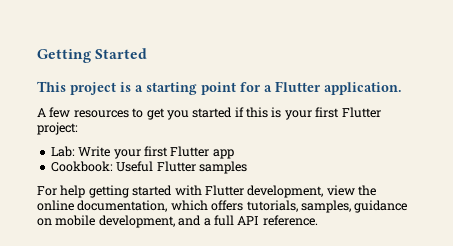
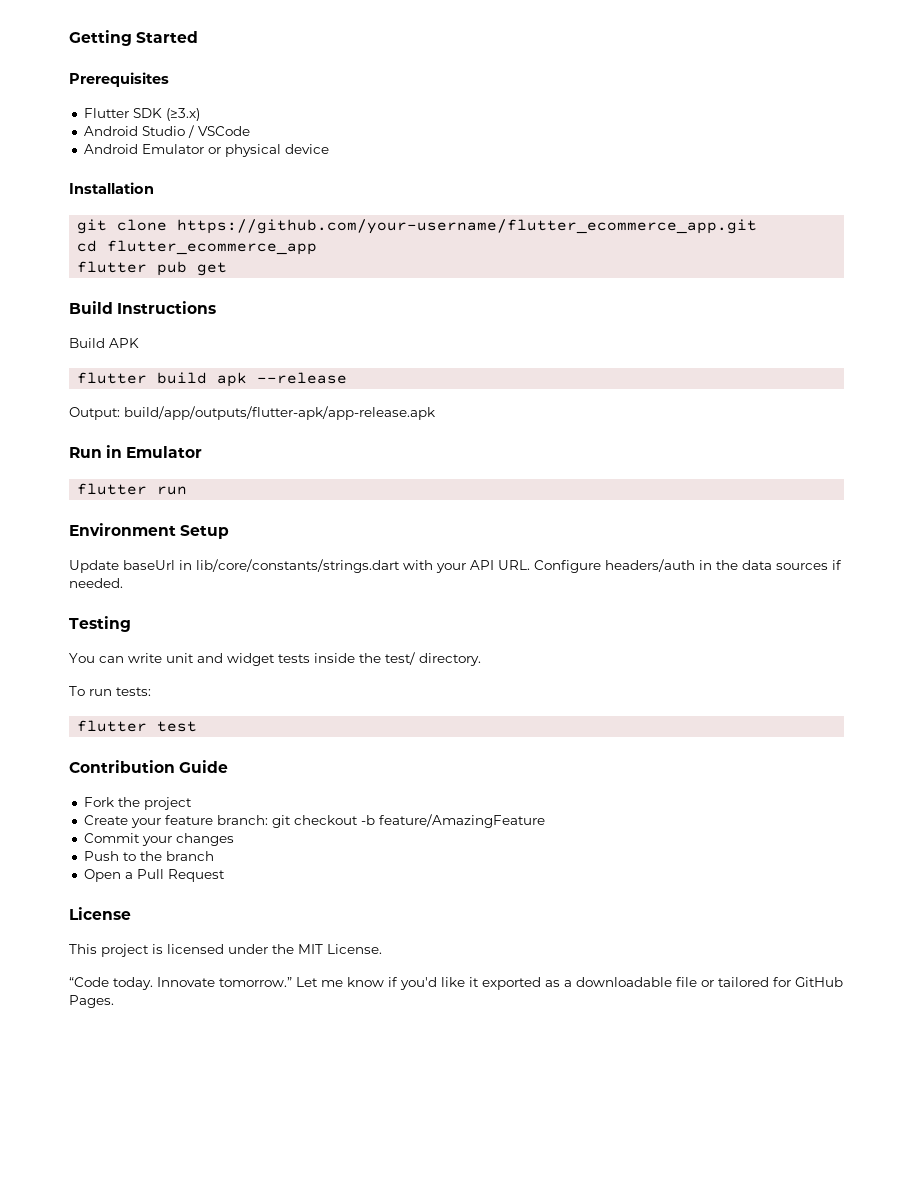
- This project is a starting point for a Flutter application.
- A few resources to get you started if this is your first Flutter project:
- Lab: Write your first Flutter app
- Cookbook: Useful Flutter samples
- For help getting started with Flutter development, view the online documentation, which offers tutorials, samples, guidance on mobile development, and a full API reference.
+ Prerequisites
+ Flutter SDK (≥3.x)
+ Android Studio / VSCode
+ Android Emulator or physical device
+ Installation
+ git clone https://github.com/your-username/flutter_ecommerce_app.git
+ cd flutter_ecommerce_app
+ flutter pub get
+ Build Instructions
+ Build APK
+ flutter build apk --release
+ Output: build/app/outputs/flutter-apk/app-release.apk
+ Run in Emulator
+ flutter run
+ Environment Setup
+ Update baseUrl in lib/core/constants/strings.dart with your API URL. Configure headers/auth in the data sources if needed.
+ Testing
+ You can write unit and widget tests inside the test/ directory.
+ To run tests:
+ flutter test
+ Contribution Guide
+ Fork the project
+ Create your feature branch: git checkout -b feature/AmazingFeature
+ Commit your changes
+ Push to the branch
+ Open a Pull Request
+ License
+ This project is licensed under the MIT License.
+ “Code today. Innovate tomorrow.” Let me know if you'd like it exported as a downloadable file or tailored for GitHub Pages.

